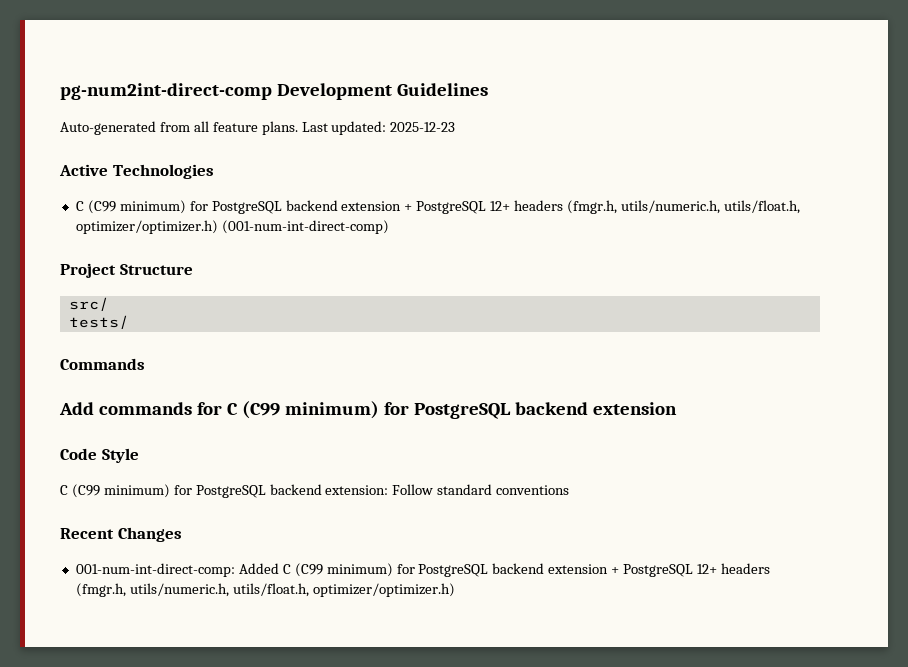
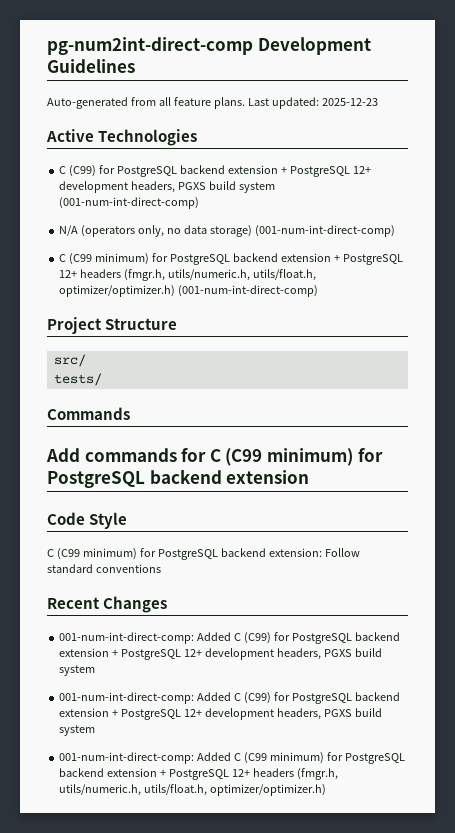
+ C (C99) for PostgreSQL backend extension + PostgreSQL 12+ development headers, PGXS build system (001-num-int-direct-comp)
+ N/A (operators only, no data storage) (001-num-int-direct-comp)
  Recent Changes
+ 001-num-int-direct-comp: Added C (C99) for PostgreSQL backend extension + PostgreSQL 12+ development headers, PGXS build system
+ 001-num-int-direct-comp: Added C (C99) for PostgreSQL backend extension + PostgreSQL 12+ development headers, PGXS build system

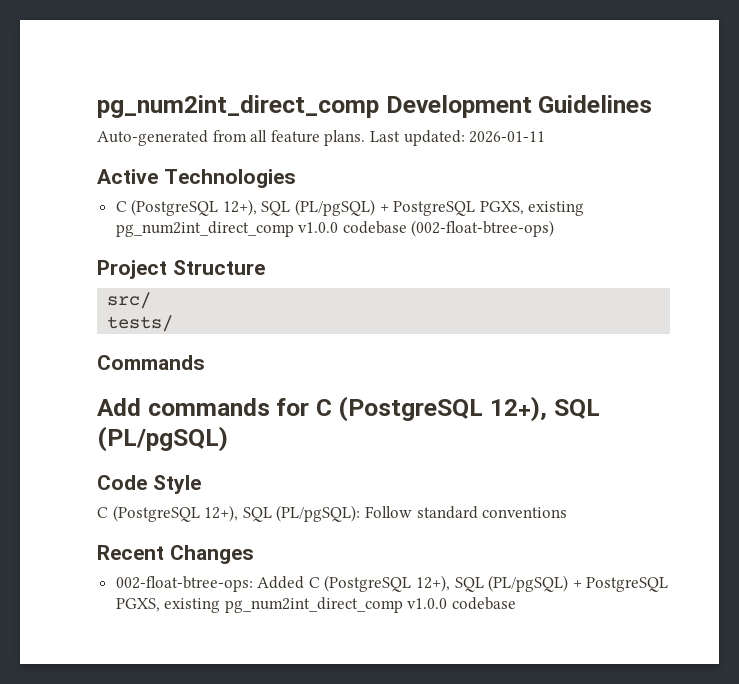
- pg-num2int-direct-comp Development Guidelines
+ pg_num2int_direct_comp Development Guidelines
- Last updated: 2025-12-23
+ Last updated: 2026-01-11
- C (C99) for PostgreSQL backend extension + PostgreSQL 12+ development headers, PGXS build system (001-num-int-direct-comp)
- N/A (operators only, no data storage) (001-num-int-direct-comp)
- C (C99 minimum) for PostgreSQL backend extension + PostgreSQL 12+ headers (fmgr.h, utils/numeric.h, utils/float.h, optimizer/optimizer.h) (001-num-int-direct-comp)
+ C (PostgreSQL 12+), SQL (PL/pgSQL) + PostgreSQL PGXS, existing pg_num2int_direct_comp v1.0.0 codebase (002-float-btree-ops)
- Add commands for C (C99 minimum) for PostgreSQL backend extension
+ Add commands for C (PostgreSQL 12+), SQL (PL/pgSQL)
  Code Style
- C (C99 minimum) for PostgreSQL backend extension: Follow standard conventions
+ C (PostgreSQL 12+), SQL (PL/pgSQL): Follow standard conventions
  Recent Changes
- 001-num-int-direct-comp: Added C (C99) for PostgreSQL backend extension + PostgreSQL 12+ development headers, PGXS build system
- 001-num-int-direct-comp: Added C (C99) for PostgreSQL backend extension + PostgreSQL 12+ development headers, PGXS build system
- 001-num-int-direct-comp: Added C (C99 minimum) for PostgreSQL backend extension + PostgreSQL 12+ headers (fmgr.h, utils/numeric.h, utils/float.h, optimizer/optimizer.h)
+ 002-float-btree-ops: Added C (PostgreSQL 12+), SQL (PL/pgSQL) + PostgreSQL PGXS, existing pg_num2int_direct_comp v1.0.0 codebase

